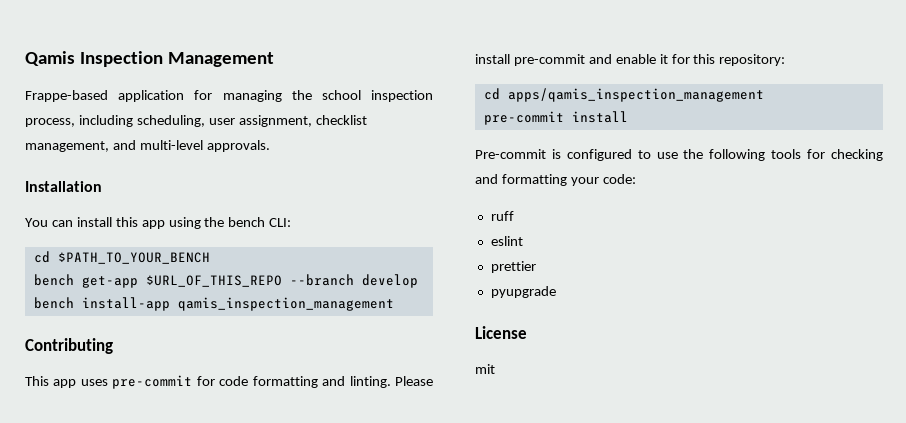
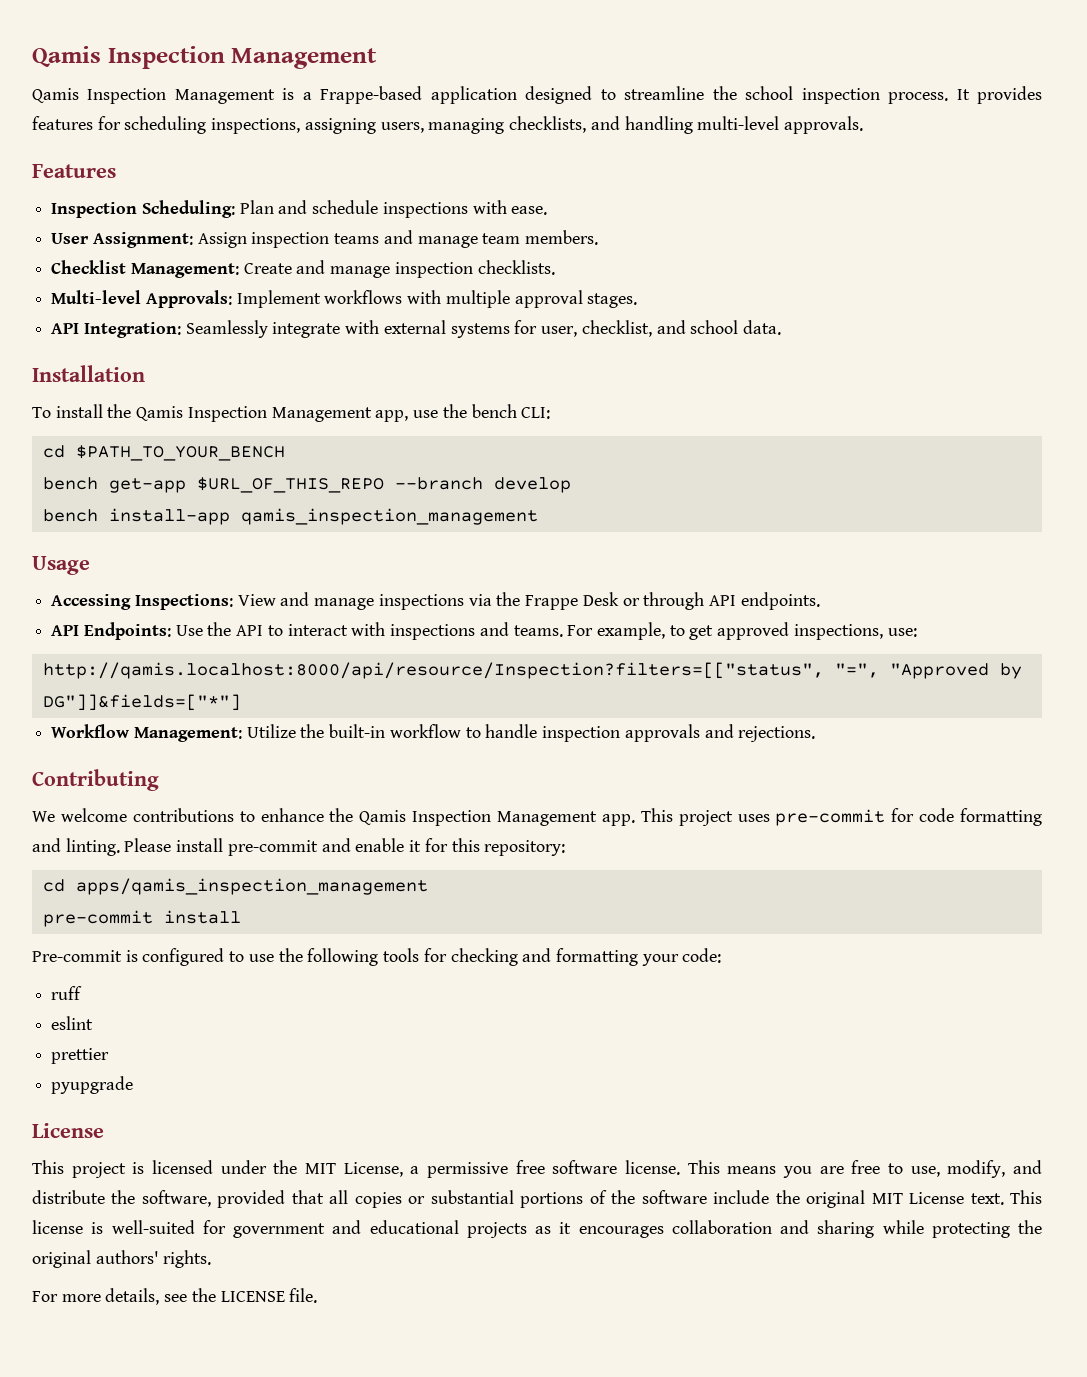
- Frappe-based application for managing the school inspection process, including scheduling, user assignment, checklist management, and multi-level approvals.
+ Qamis Inspection Management is a Frappe-based application designed to streamline the school inspection process. It provides features for scheduling inspections, assigning users, managing checklists, and handling multi-level approvals.
+ Features
+ Inspection Scheduling: Plan and schedule inspections with ease.
+ User Assignment: Assign inspection teams and manage team members.
+ Checklist Management: Create and manage inspection checklists.
+ Multi-level Approvals: Implement workflows with multiple approval stages.
+ API Integration: Seamlessly integrate with external systems for user, checklist, and school data.
  Installation
- You can install this app using the bench CLI:
+ To install the Qamis Inspection Management app, use the bench CLI:
+ Usage
+ Accessing Inspections: View and manage inspections via the Frappe Desk or through API endpoints.
+ API Endpoints: Use the API to interact with inspections and teams. For example, to get approved inspections, use:
+ http://qamis.localhost:8000/api/resource/Inspection?filters=[["status", "=", "Approved by DG"]]&fields=["*"]
+ Workflow Management: Utilize the built-in workflow to handle inspection approvals and rejections.
  Contributing
- This app uses pre-commit for code formatting and linting.
+ We welcome contributions to enhance the Qamis Inspection Management app. This project uses pre-commit for code formatting and linting.
- mit
+ This project is licensed under the MIT License, a permissive free software license. This means you are free to use, modify, and distribute the software, provided that all copies or substantial portions of the software include the original MIT License text. This license is well-suited for government and educational projects as it encourages collaboration and sharing while protecting the original authors' rights.
+ For more details, see the LICENSE file.

